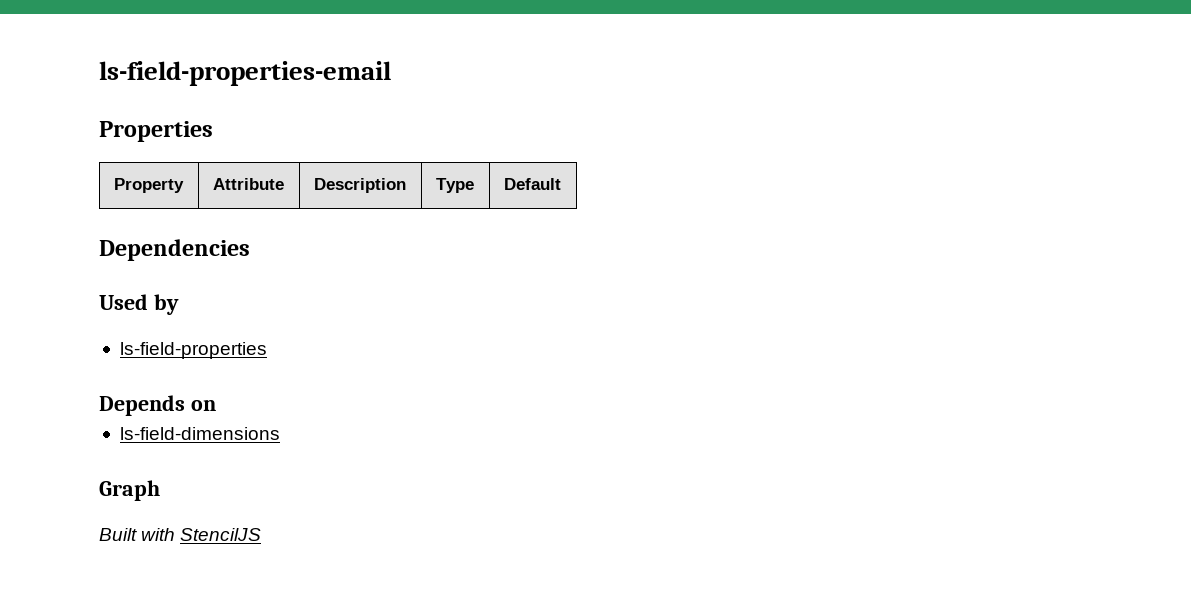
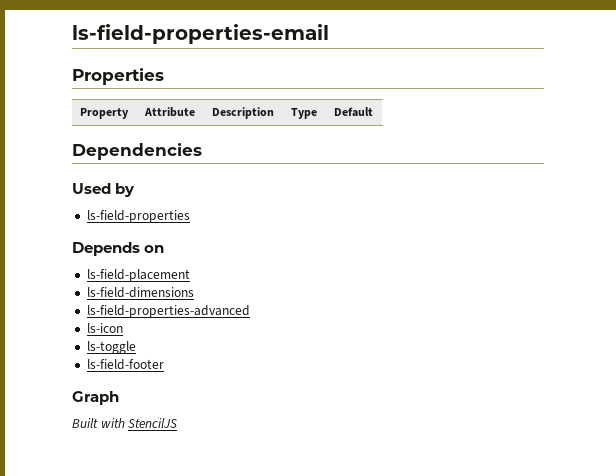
+ ls-field-placement
+ ls-field-properties-advanced
+ ls-icon
+ ls-toggle
+ ls-field-footer

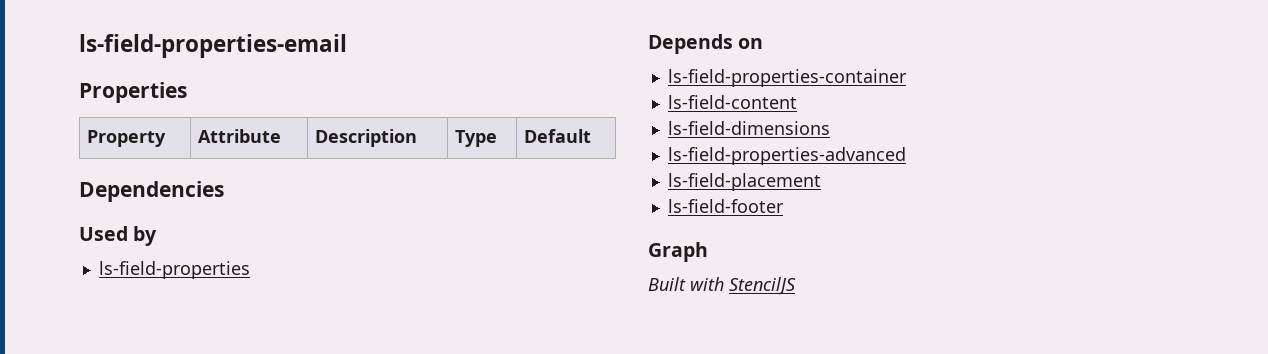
- ls-field-placement
+ ls-field-properties-container
+ ls-field-content
- ls-icon
- ls-toggle
+ ls-field-placement

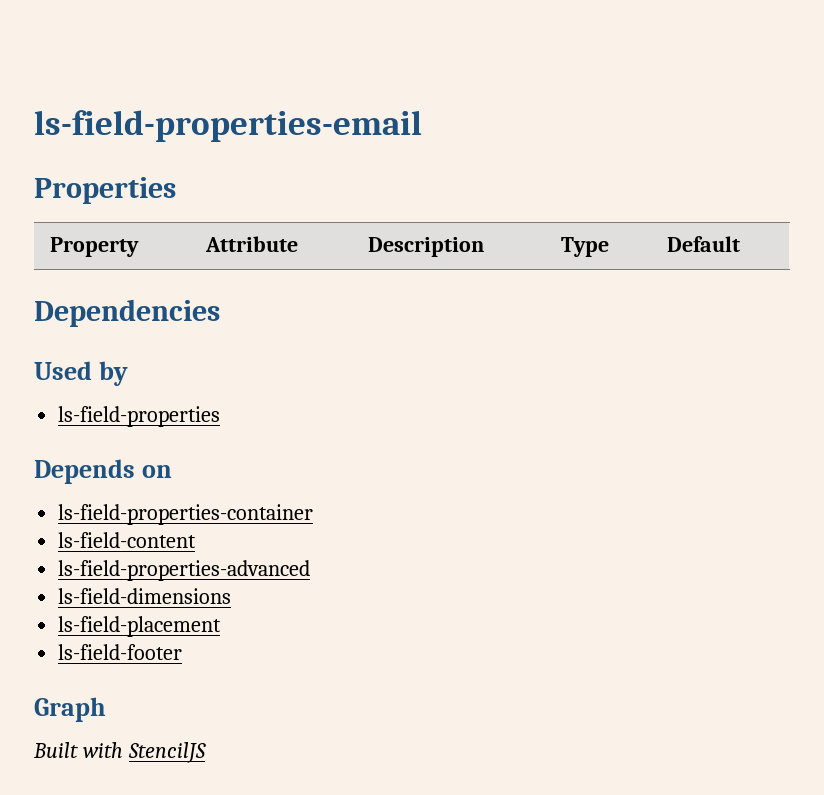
+ ls-field-properties-advanced
- ls-field-properties-advanced

